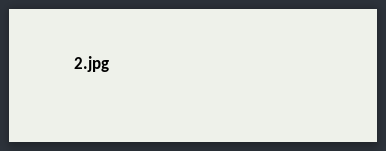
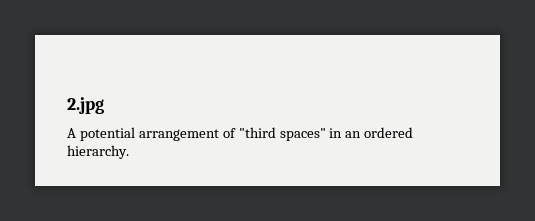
+ A potential arrangement of "third spaces" in an ordered hierarchy.

